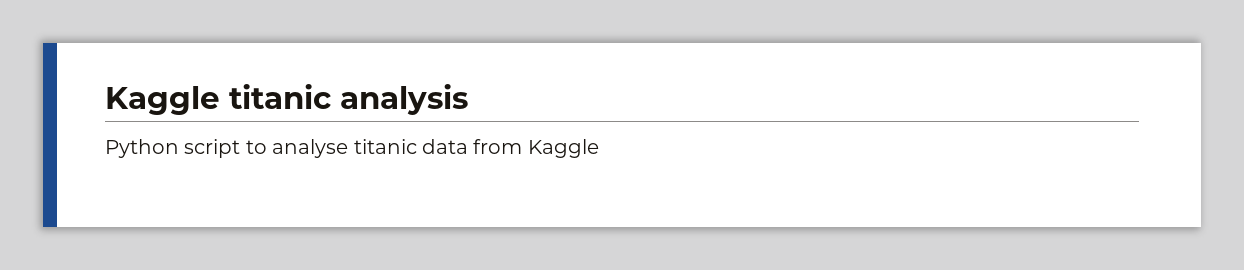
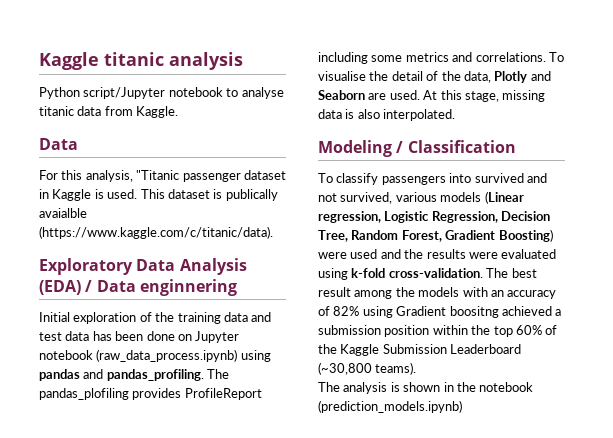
- Python script to analyse titanic data from Kaggle
+ Python script/Jupyter notebook to analyse titanic data from Kaggle.
+ Data
+ For this analysis, "Titanic passenger dataset in Kaggle is used. This dataset is publically avaialble (https://www.kaggle.com/c/titanic/data).
+ Exploratory Data Analysis (EDA) / Data enginnering
+ Initial exploration of the training data and test data has been done on Jupyter notebook (raw_data_process.ipynb) using pandas and pandas_profiling. The pandas_plofiling provides ProfileReport including some metrics and correlations. To visualise the detail of the data, Plotly and Seaborn are used. At this stage, missing data is also interpolated.
+ Modeling / Classification
+ To classify passengers into survived and not survived, various models (Linear regression, Logistic Regression, Decision Tree, Random Forest, Gradient Boosting) were used and the results were evaluated using k-fold cross-validation. The best result among the models with an accuracy of 82% using Gradient boositng achieved a submission position within the top 60% of the Kaggle Submission Leaderboard (~30,800 teams).
+ The analysis is shown in the notebook (prediction_models.ipynb)

